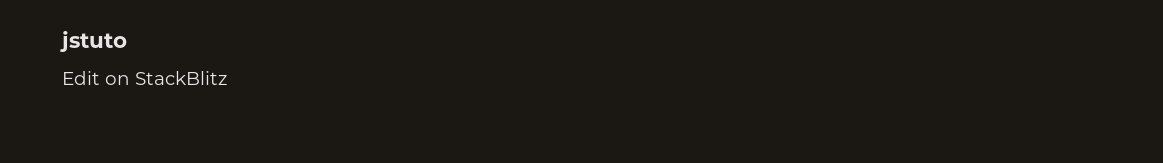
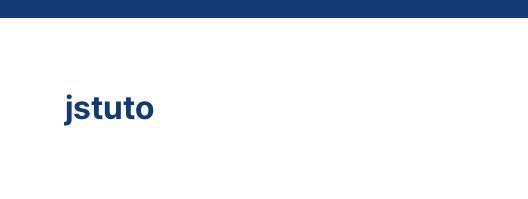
- Edit on StackBlitz

